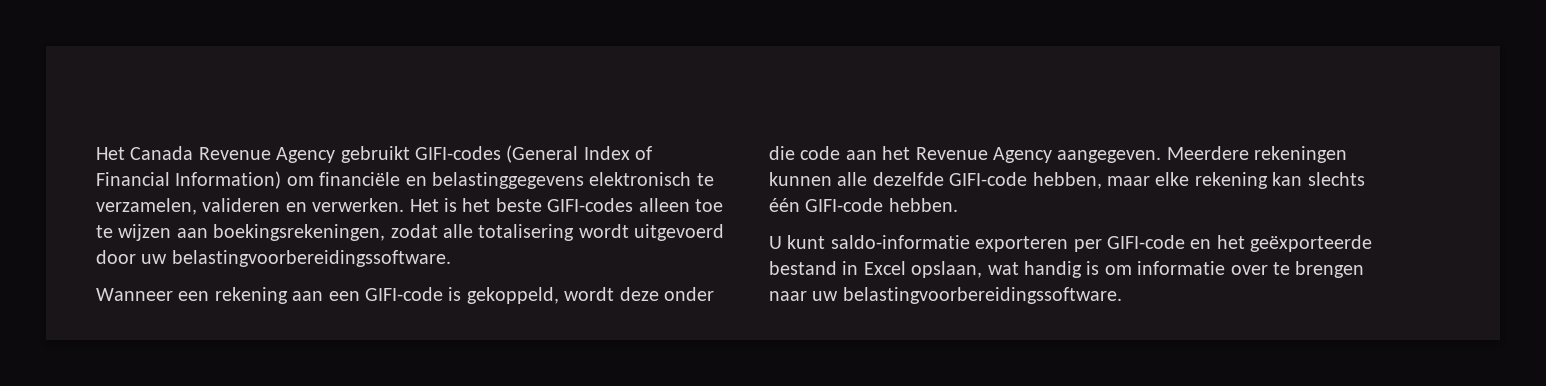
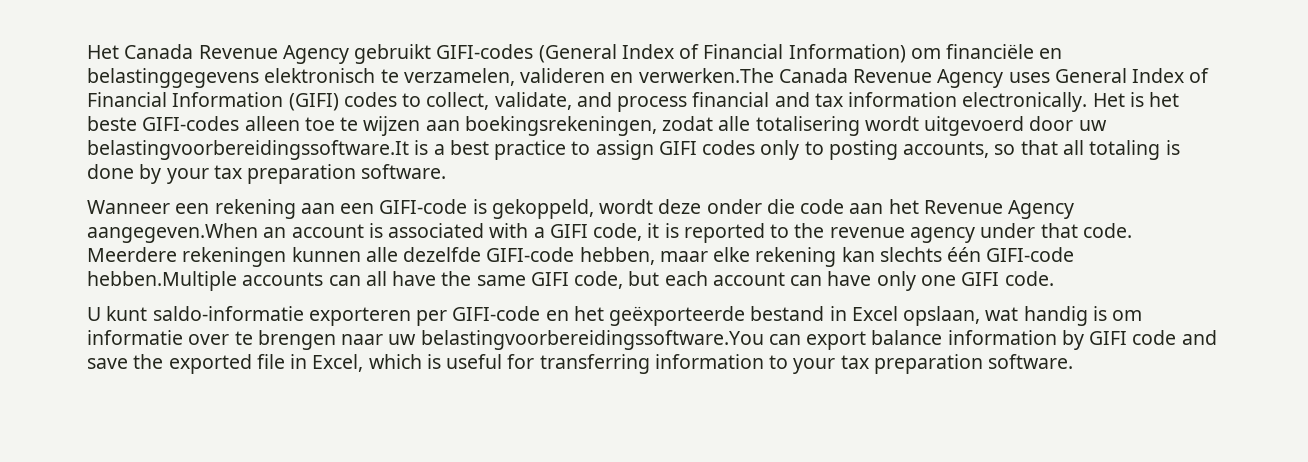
- Het Canada Revenue Agency gebruikt GIFI-codes (General Index of Financial Information) om financiële en belastinggegevens elektronisch te verzamelen, valideren en verwerken.
+ Het Canada Revenue Agency gebruikt GIFI-codes (General Index of Financial Information) om financiële en belastinggegevens elektronisch te verzamelen, valideren en verwerken.The Canada Revenue Agency uses General Index of Financial Information (GIFI) codes to collect, validate, and process financial and tax information electronically.
- Het is het beste GIFI-codes alleen toe te wijzen aan boekingsrekeningen, zodat alle totalisering wordt uitgevoerd door uw belastingvoorbereidingssoftware.
+ Het is het beste GIFI-codes alleen toe te wijzen aan boekingsrekeningen, zodat alle totalisering wordt uitgevoerd door uw belastingvoorbereidingssoftware.It is a best practice to assign GIFI codes only to posting accounts, so that all totaling is done by your tax preparation software.
- Wanneer een rekening aan een GIFI-code is gekoppeld, wordt deze onder die code aan het Revenue Agency aangegeven.
+ Wanneer een rekening aan een GIFI-code is gekoppeld, wordt deze onder die code aan het Revenue Agency aangegeven.When an account is associated with a GIFI code, it is reported to the revenue agency under that code.
- Meerdere rekeningen kunnen alle dezelfde GIFI-code hebben, maar elke rekening kan slechts één GIFI-code hebben.
+ Meerdere rekeningen kunnen alle dezelfde GIFI-code hebben, maar elke rekening kan slechts één GIFI-code hebben.Multiple accounts can all have the same GIFI code, but each account can have only one GIFI code.
- U kunt saldo-informatie exporteren per GIFI-code en het geëxporteerde bestand in Excel opslaan, wat handig is om informatie over te brengen naar uw belastingvoorbereidingssoftware.
+ U kunt saldo-informatie exporteren per GIFI-code en het geëxporteerde bestand in Excel opslaan, wat handig is om informatie over te brengen naar uw belastingvoorbereidingssoftware.You can export balance information by GIFI code and save the exported file in Excel, which is useful for transferring information to your tax preparation software.

